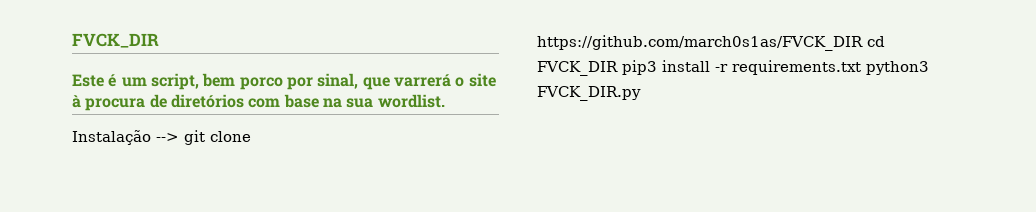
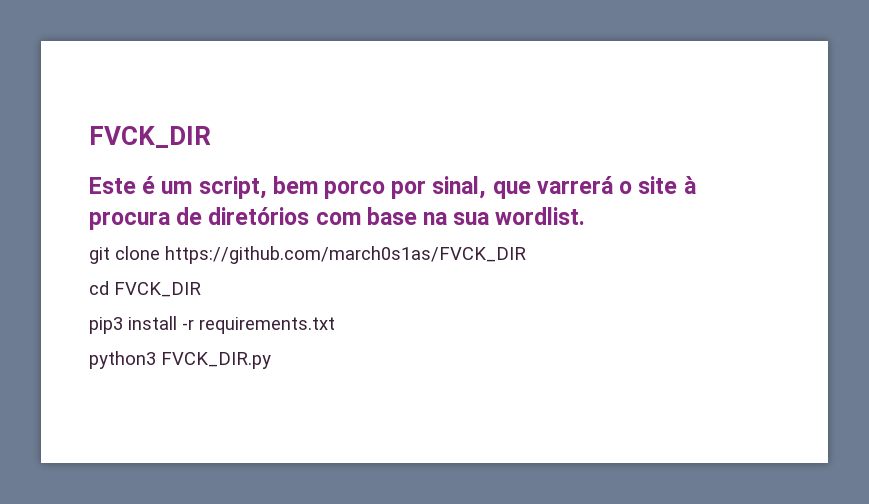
- Instalação --> git clone https://github.com/march0s1as/FVCK_DIR cd FVCK_DIR pip3 install -r requirements.txt python3 FVCK_DIR.py
+ git clone https://github.com/march0s1as/FVCK_DIR
+ cd FVCK_DIR
+ pip3 install -r requirements.txt
+ python3 FVCK_DIR.py

